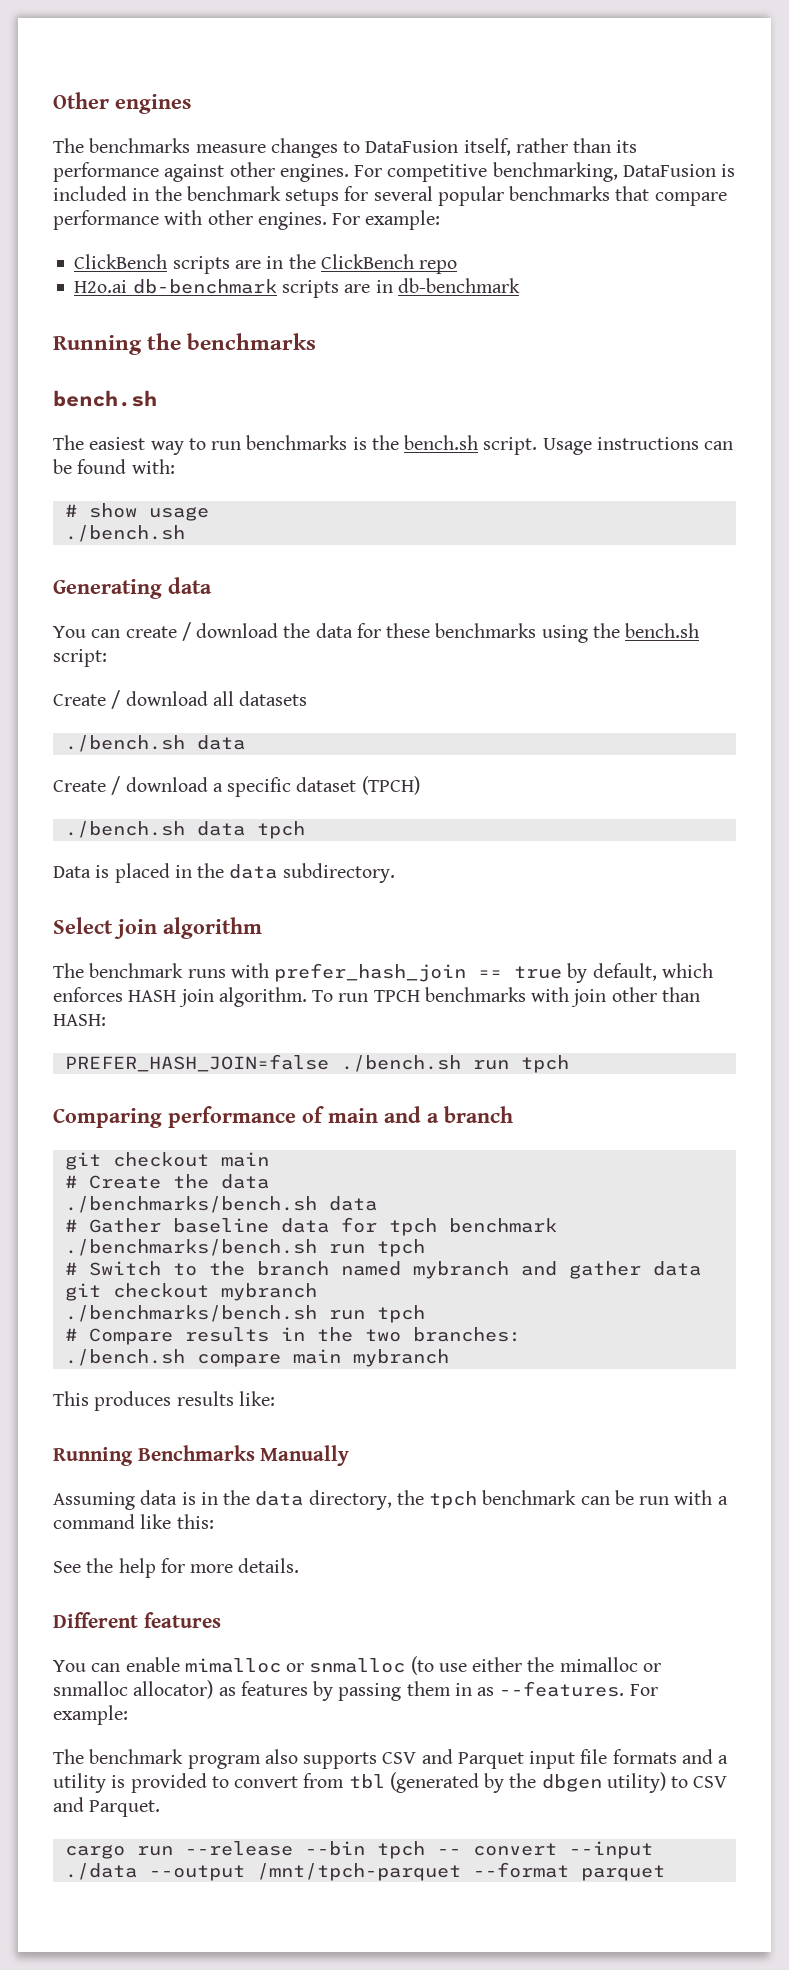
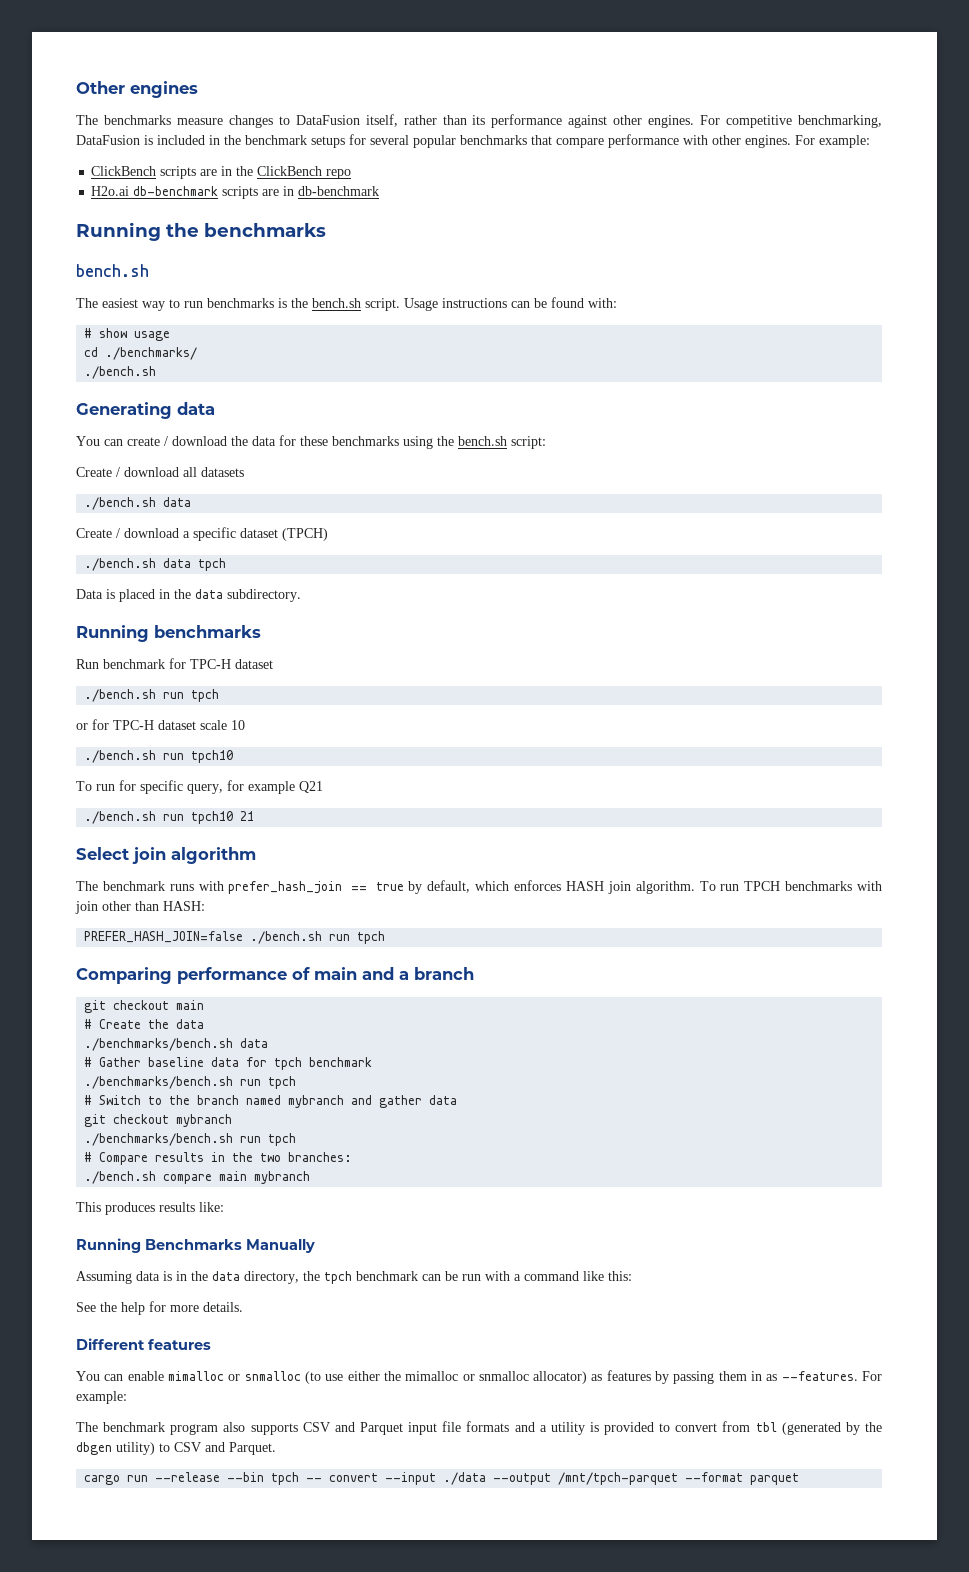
+ cd ./benchmarks/
+ Running benchmarks
+ Run benchmark for TPC-H dataset
+ ./bench.sh run tpch
+ or for TPC-H dataset scale 10
+ ./bench.sh run tpch10
+ To run for specific query, for example Q21
+ ./bench.sh run tpch10 21

